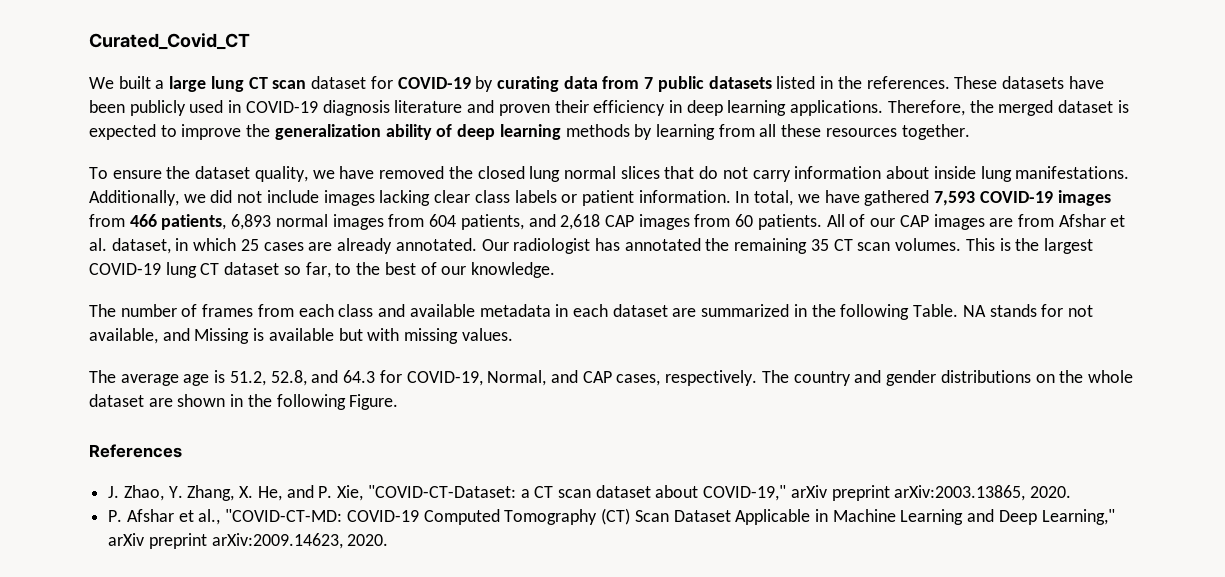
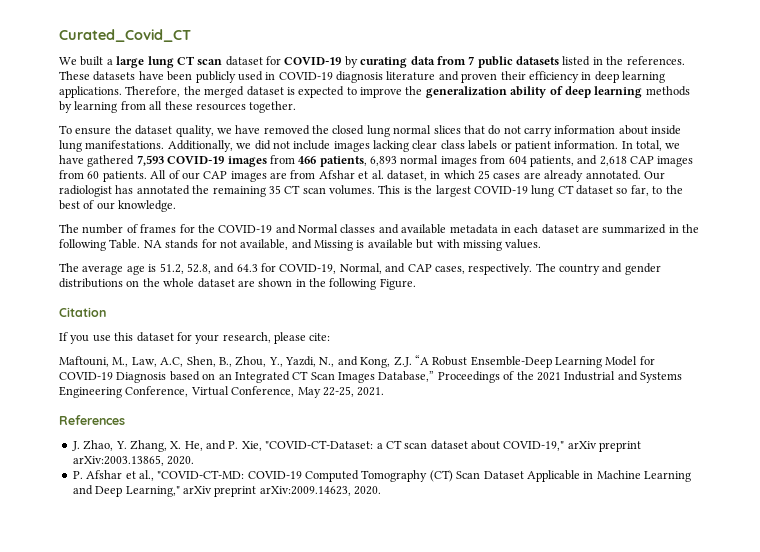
- The number of frames from each class and available metadata in each dataset are summarized in the following Table.
+ The number of frames for the COVID-19 and Normal classes and available metadata in each dataset are summarized in the following Table.
+ Citation
+ If you use this dataset for your research, please cite:
+ Maftouni, M., Law, A.C, Shen, B., Zhou, Y., Yazdi, N., and Kong, Z.J. “A Robust Ensemble-Deep Learning Model for COVID-19 Diagnosis based on an Integrated CT Scan Images Database,” Proceedings of the 2021 Industrial and Systems Engineering Conference, Virtual Conference, May 22-25, 2021.

